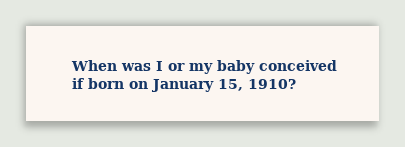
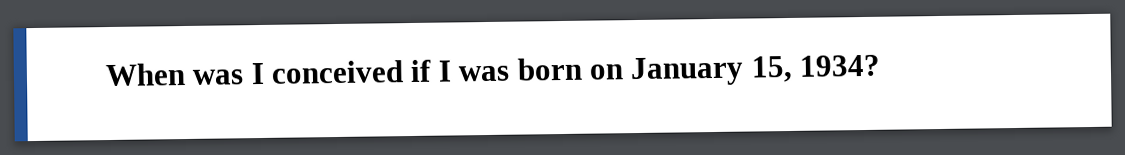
- When was I or my baby conceived if born on January 15, 1910?
+ When was I conceived if I was born on January 15, 1934?

